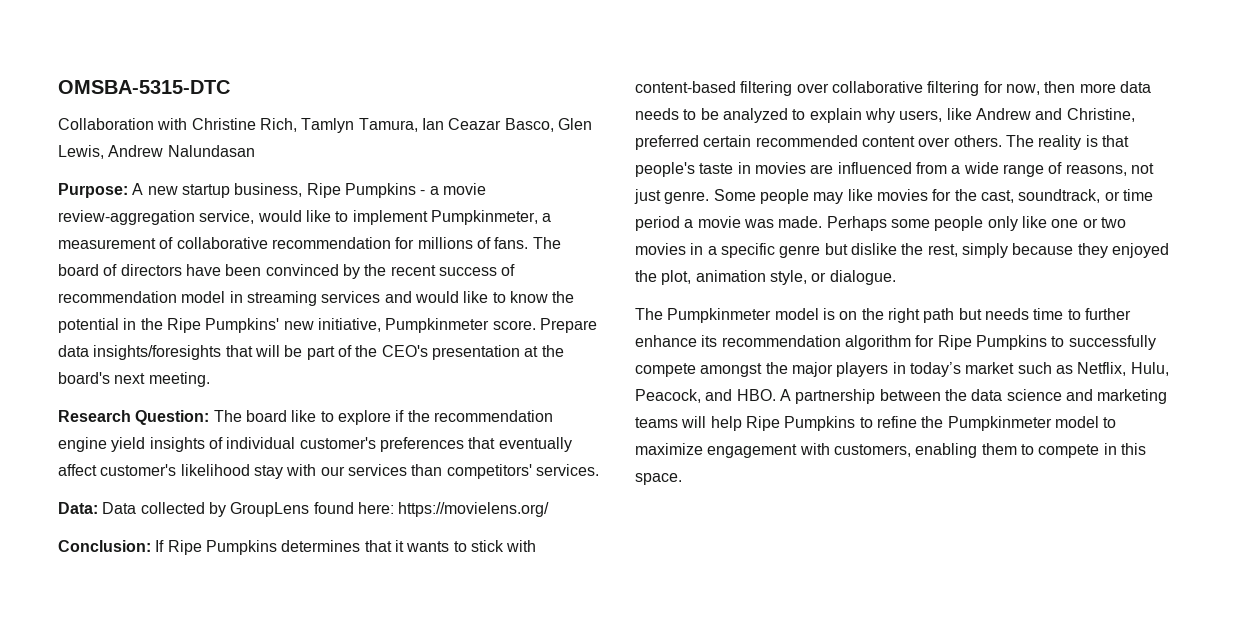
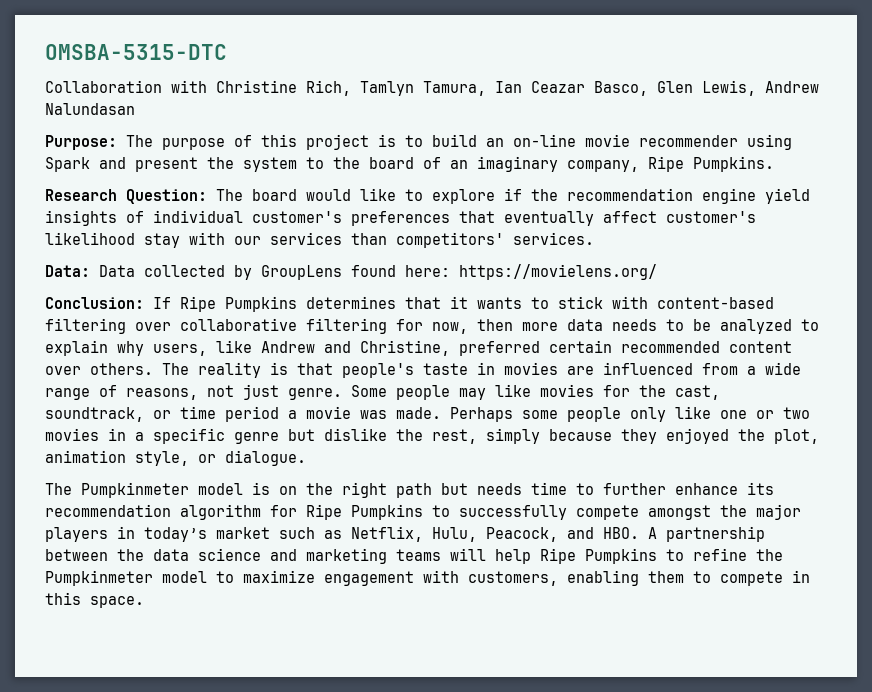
- Purpose: A new startup business, Ripe Pumpkins - a movie review-aggregation service, would like to implement Pumpkinmeter, a measurement of collaborative recommendation for millions of fans. The board of directors have been convinced by the recent success of recommendation model in streaming services and would like to know the potential in the Ripe Pumpkins' new initiative, Pumpkinmeter score. Prepare data insights/foresights that will be part of the CEO's presentation at the board's next meeting.
+ Purpose: The purpose of this project is to build an on-line movie recommender using Spark and present the system to the board of an imaginary company, Ripe Pumpkins.
- Research Question: The board like to explore if the recommendation engine yield insights of individual customer's preferences that eventually affect customer's likelihood stay with our services than competitors' services.
+ Research Question: The board would like to explore if the recommendation engine yield insights of individual customer's preferences that eventually affect customer's likelihood stay with our services than competitors' services.

